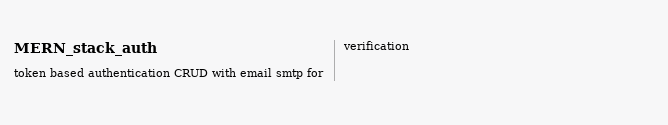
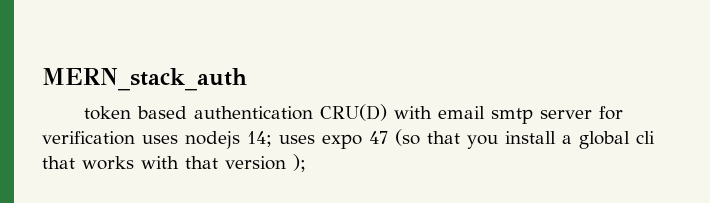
- token based authentication CRUD with email smtp for verification
+ token based authentication CRU(D) with email smtp server for verification uses nodejs 14; uses expo 47 (so that you install a global cli that works with that version );

